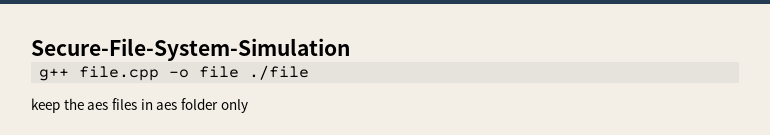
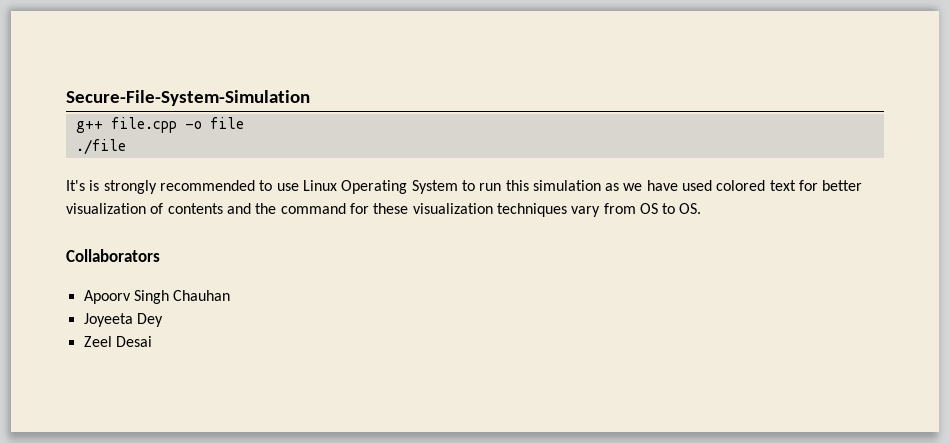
- g++ file.cpp -o file ./file
+ g++ file.cpp -o file
+ ./file
- keep the aes files in aes folder only
+ It's is strongly recommended to use Linux Operating System to run this simulation as we have used colored text for better visualization of contents and the command for these visualization techniques vary from OS to OS.
+ Collaborators
+ Apoorv Singh Chauhan
+ Joyeeta Dey
+ Zeel Desai

